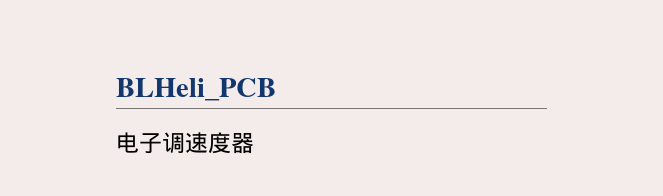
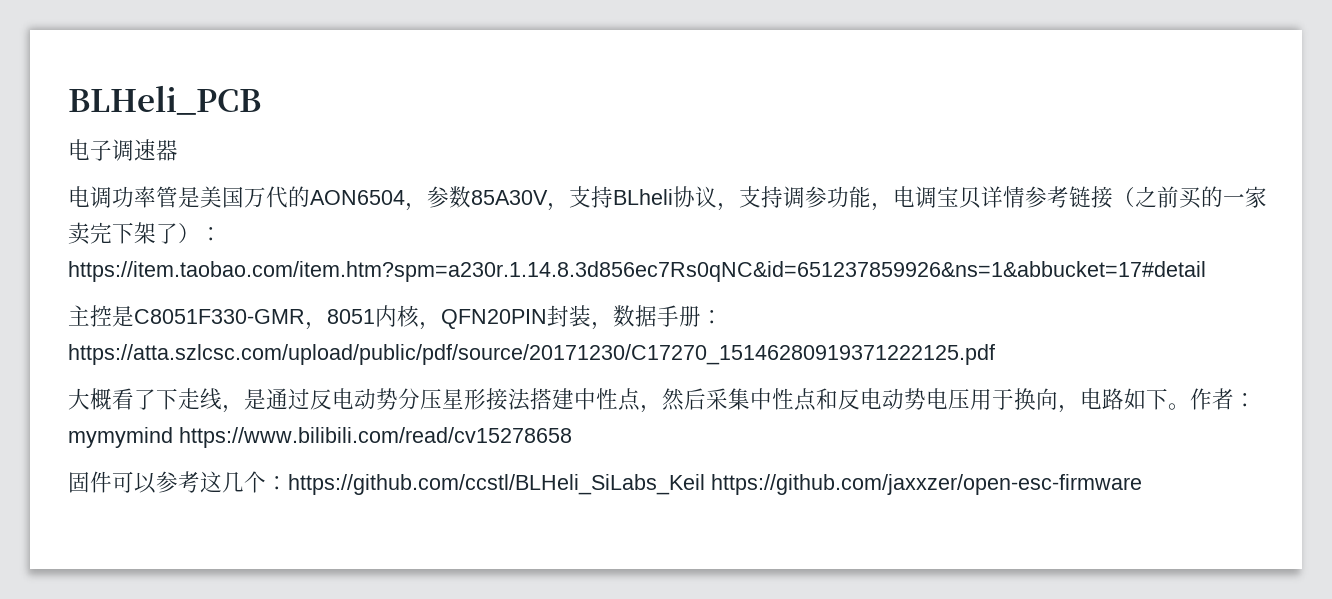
- 电子调速度器
+ 电子调速器
+ 电调功率管是美国万代的AON6504，参数85A30V，支持BLheli协议，支持调参功能，电调宝贝详情参考链接（之前买的一家卖完下架了）：https://item.taobao.com/item.htm?spm=a230r.1.14.8.3d856ec7Rs0qNC&id=651237859926&ns=1&abbucket=17#detail
+ 主控是C8051F330-GMR，8051内核，QFN20PIN封装，数据手册：https://atta.szlcsc.com/upload/public/pdf/source/20171230/C17270_15146280919371222125.pdf
+ 大概看了下走线，是通过反电动势分压星形接法搭建中性点，然后采集中性点和反电动势电压用于换向，电路如下。作者：mymymind https://www.bilibili.com/read/cv15278658
+ 固件可以参考这几个：https://github.com/ccstl/BLHeli_SiLabs_Keil https://github.com/jaxxzer/open-esc-firmware

